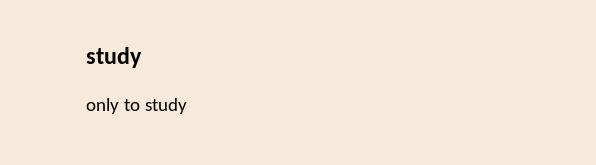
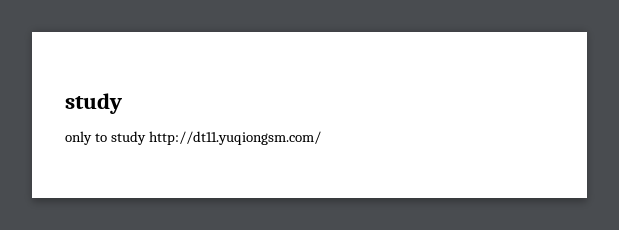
- only to study
+ only to study http://dt11.yuqiongsm.com/

